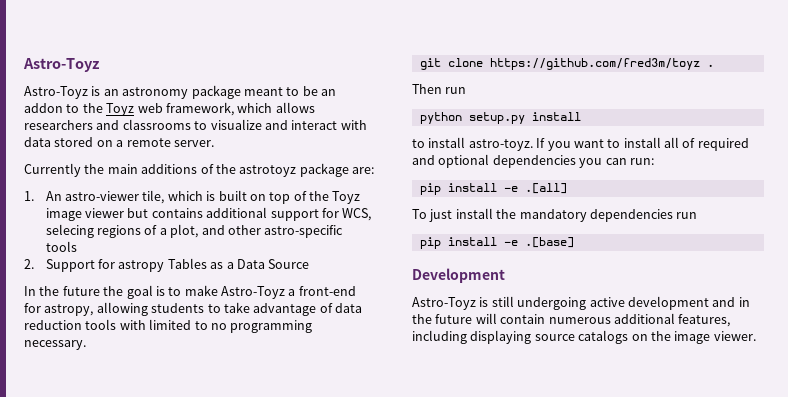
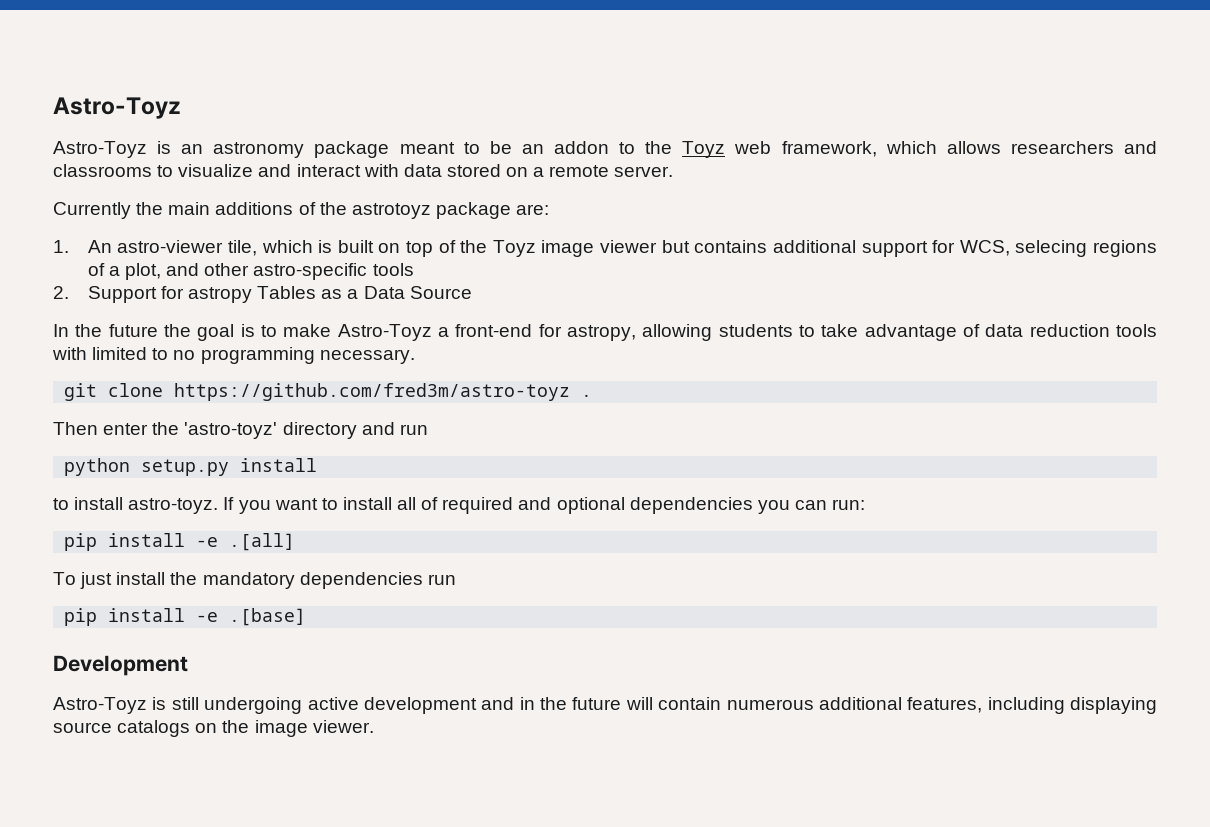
- git clone https://github.com/fred3m/toyz .
+ git clone https://github.com/fred3m/astro-toyz .
- Then run
+ Then enter the 'astro-toyz' directory and run

